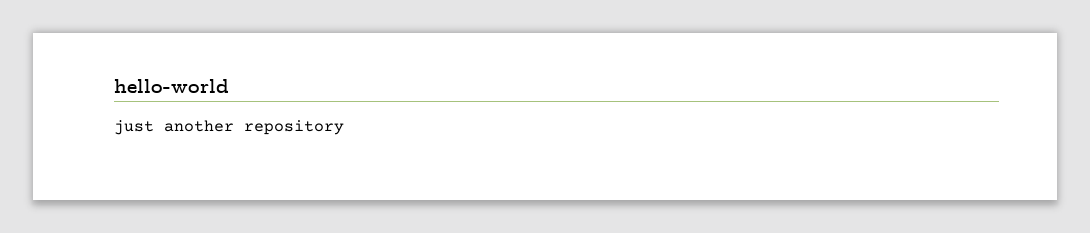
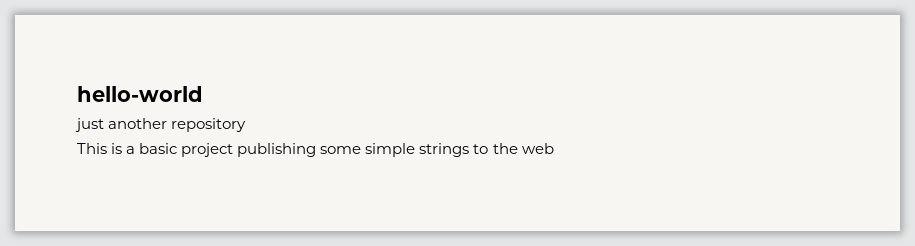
+ This is a basic project publishing some simple strings to the web

